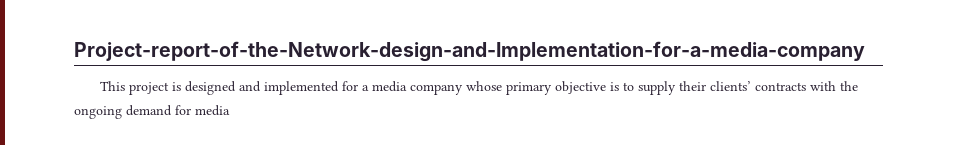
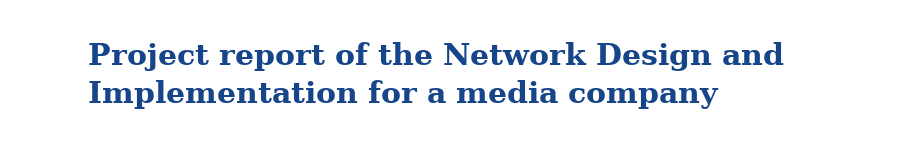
- Project-report-of-the-Network-design-and-Implementation-for-a-media-company
- This project is designed and implemented for a media company whose primary objective is to supply their clients’ contracts with the ongoing demand for media
+ Project report of the Network Design and Implementation for a media company

